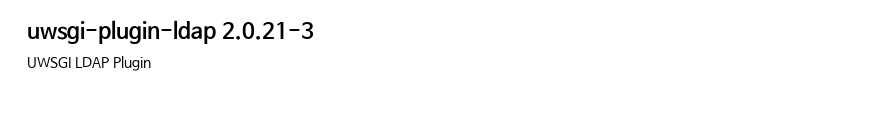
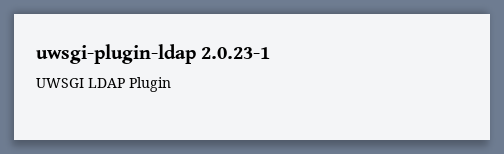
- uwsgi-plugin-ldap 2.0.21-3
+ uwsgi-plugin-ldap 2.0.23-1

